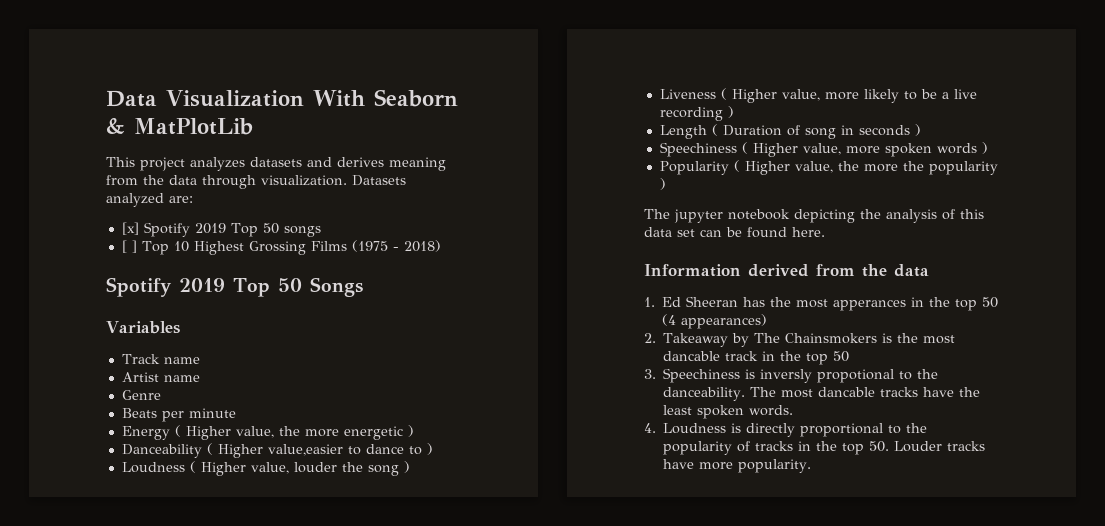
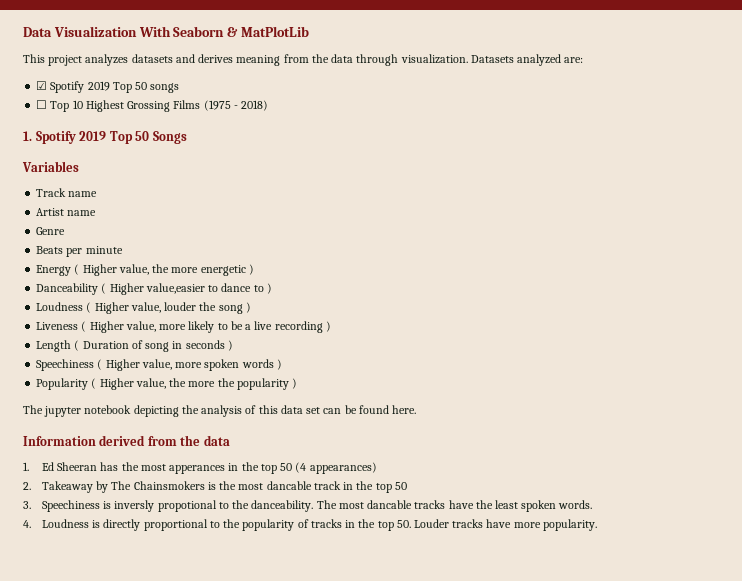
- [x] Spotify 2019 Top 50 songs
+ ☑ Spotify 2019 Top 50 songs
- [ ] Top 10 Highest Grossing Films (1975 - 2018)
+ ☐ Top 10 Highest Grossing Films (1975 - 2018)
- Spotify 2019 Top 50 Songs
+ 1. Spotify 2019 Top 50 Songs

